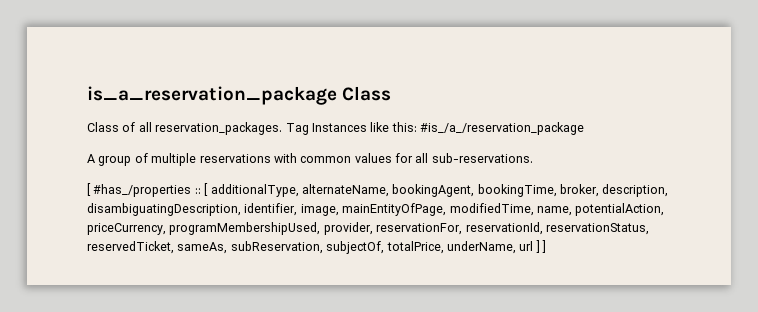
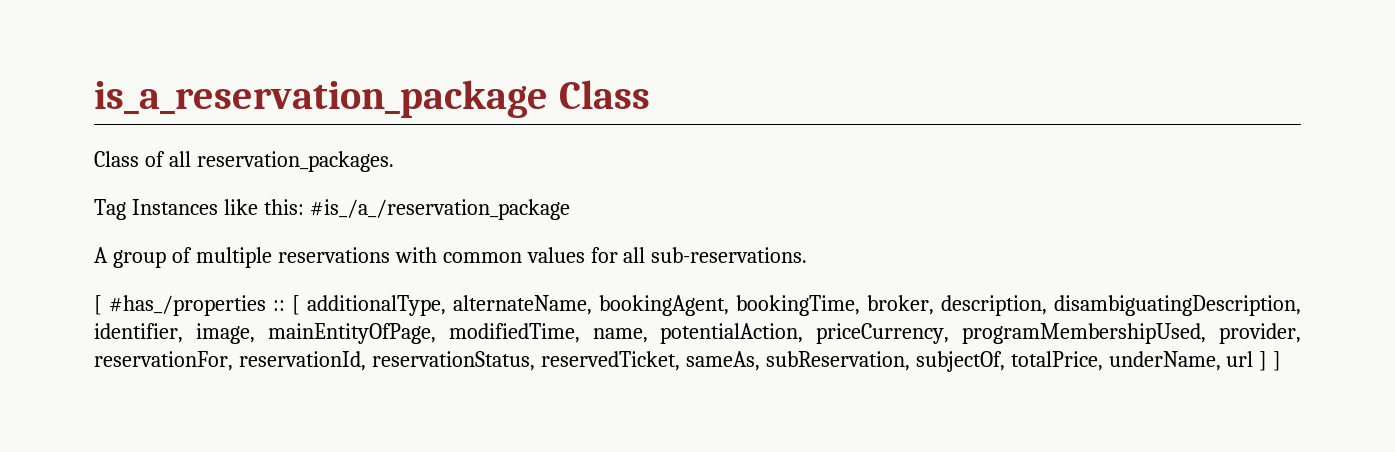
- Class of all reservation_packages. Tag Instances like this: #is_/a_/reservation_package
+ Class of all reservation_packages.
+ Tag Instances like this: #is_/a_/reservation_package

